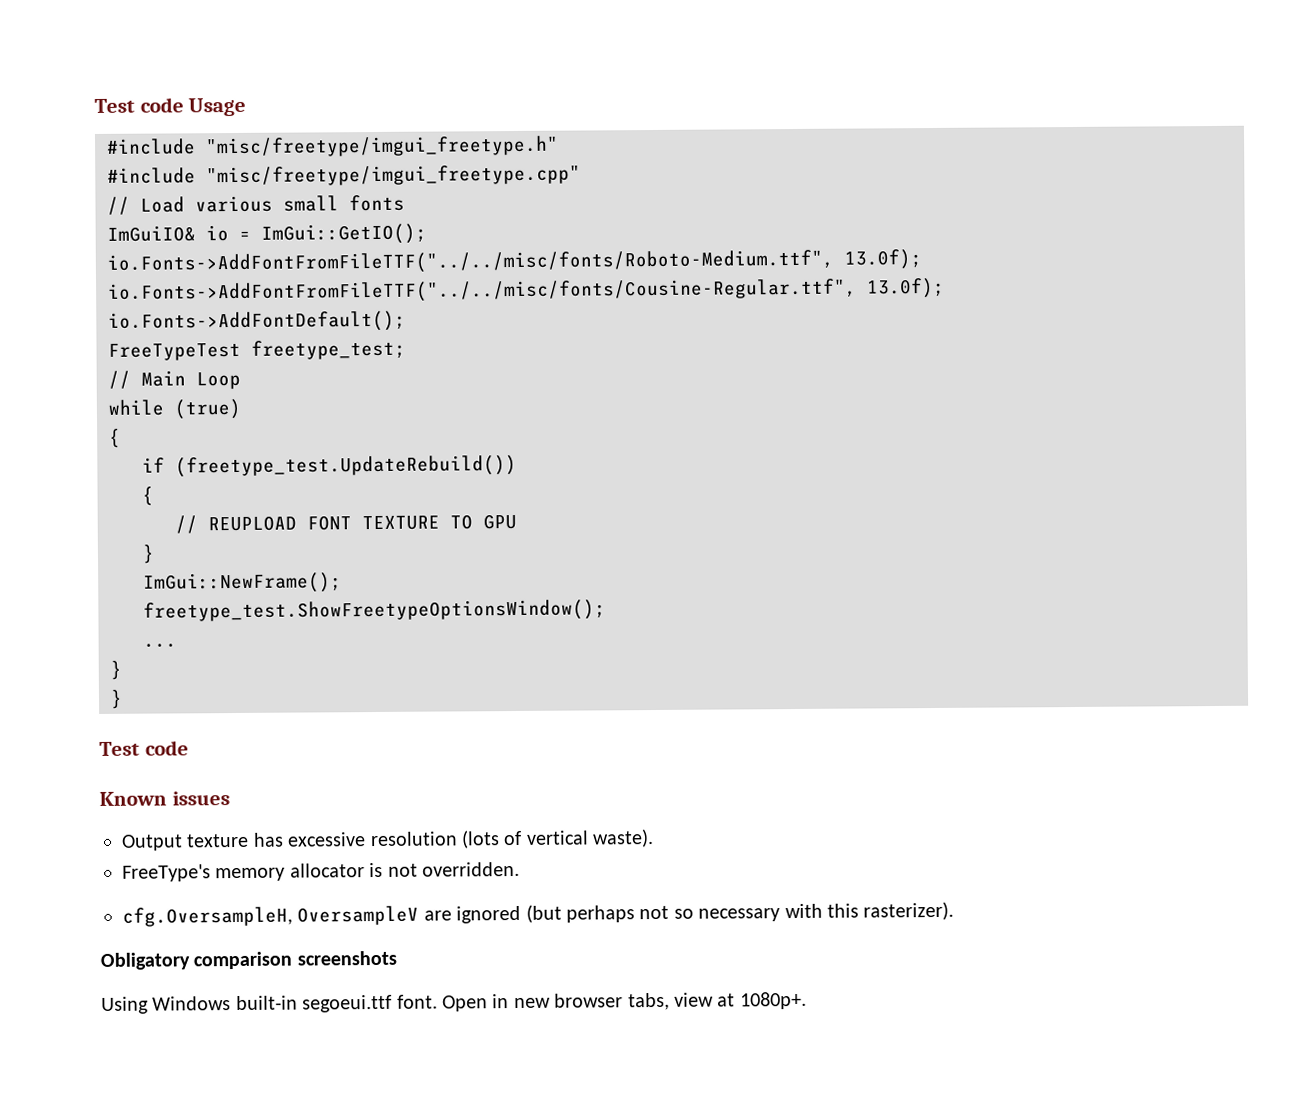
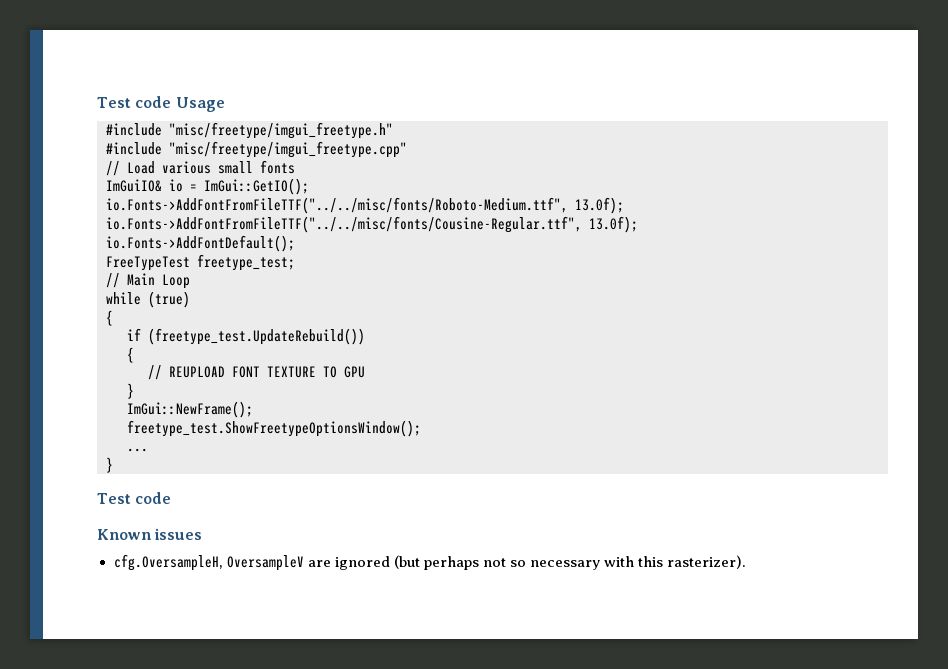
  ...
- }
- Output texture has excessive resolution (lots of vertical waste).
- FreeType's memory allocator is not overridden.
- Obligatory comparison screenshots
- Using Windows built-in segoeui.ttf font. Open in new browser tabs, view at 1080p+.

